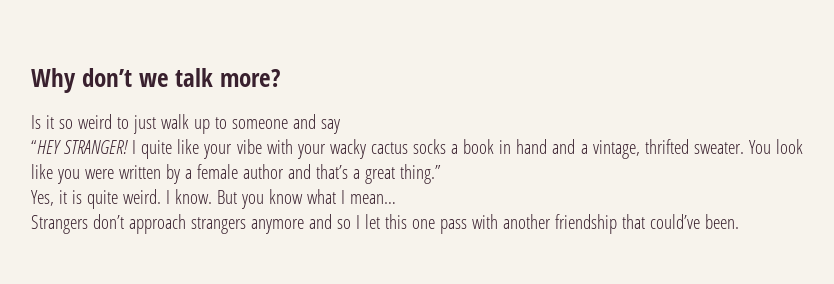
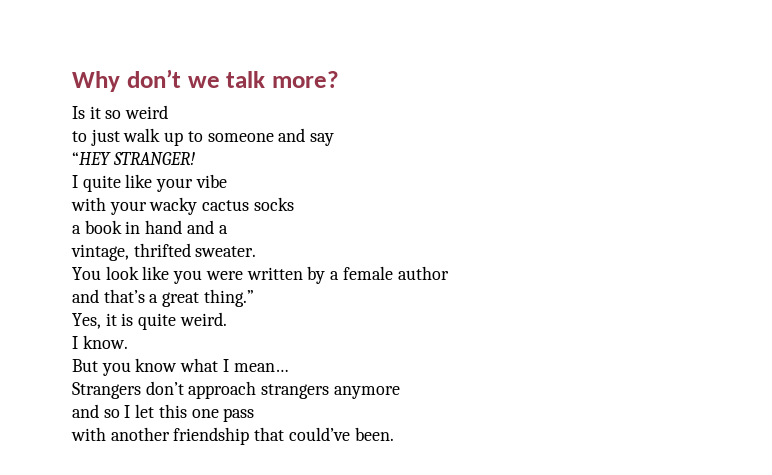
- Is it so weird to just walk up to someone and say
+ Is it so weird
+ to just walk up to someone and say
- “HEY STRANGER! I quite like your vibe with your wacky cactus socks a book in hand and a vintage, thrifted sweater. You look like you were written by a female author and that’s a great thing.”
+ “HEY STRANGER!
+ I quite like your vibe
+ with your wacky cactus socks
+ a book in hand and a
+ vintage, thrifted sweater.
+ You look like you were written by a female author
+ and that’s a great thing.”
- Yes, it is quite weird. I know. But you know what I mean…
+ Yes, it is quite weird.
+ I know.
+ But you know what I mean…
- Strangers don’t approach strangers anymore and so I let this one pass with another friendship that could’ve been.
+ Strangers don’t approach strangers anymore
+ and so I let this one pass
+ with another friendship that could’ve been.

